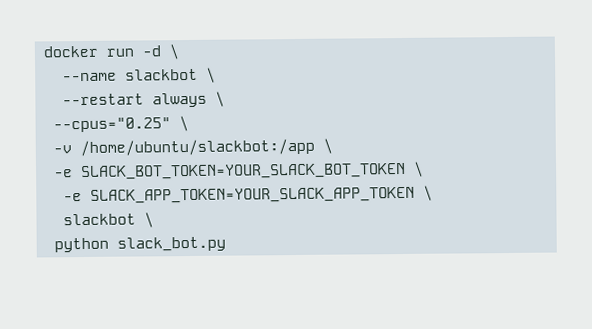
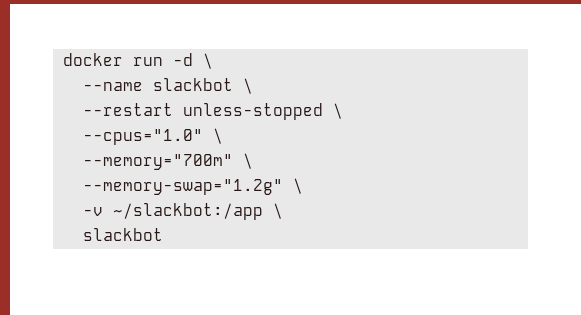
- --restart always \
- --cpus="0.25" \
- -v /home/ubuntu/slackbot:/app \
- -e SLACK_BOT_TOKEN=YOUR_SLACK_BOT_TOKEN \
- -e SLACK_APP_TOKEN=YOUR_SLACK_APP_TOKEN \
- slackbot \
- python slack_bot.py
+ --restart unless-stopped \
+ --cpus="1.0" \
+ --memory="700m" \
+ --memory-swap="1.2g" \
+ -v ~/slackbot:/app \
+ slackbot

